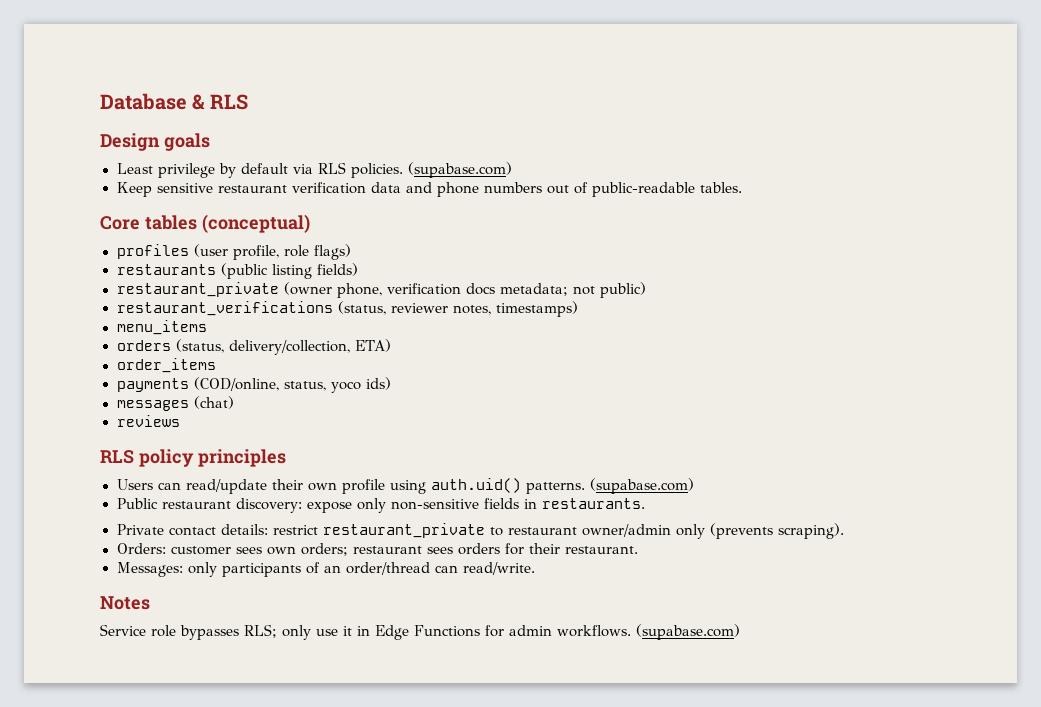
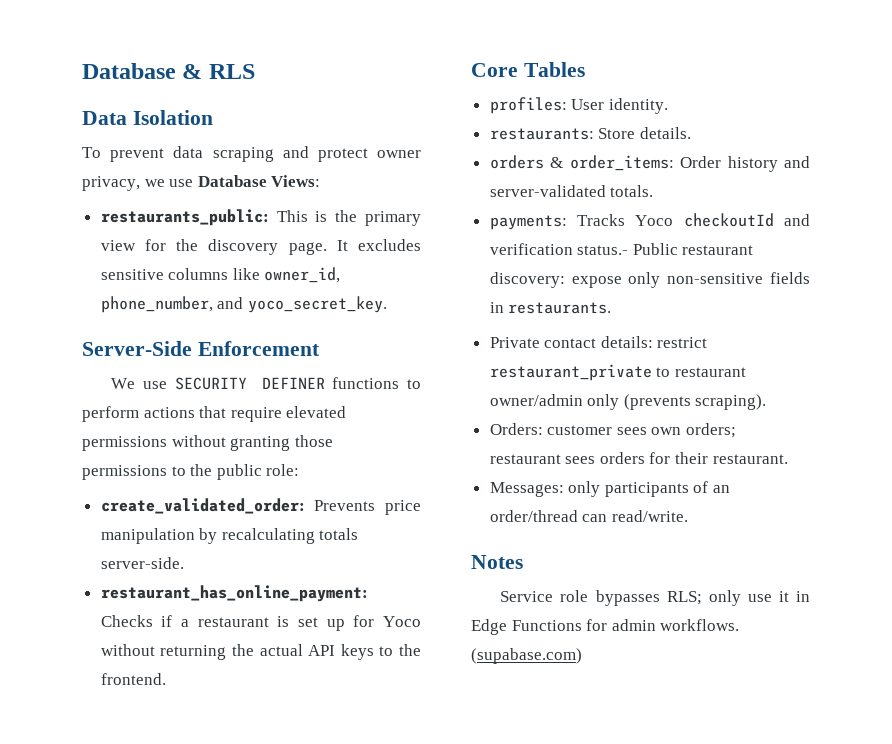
- Design goals
- Least privilege by default via RLS policies. (supabase.com)
- Keep sensitive restaurant verification data and phone numbers out of public-readable tables.
- Core tables (conceptual)
- profiles (user profile, role flags)
- restaurants (public listing fields)
- restaurant_private (owner phone, verification docs metadata; not public)
- restaurant_verifications (status, reviewer notes, timestamps)
- menu_items
- orders (status, delivery/collection, ETA)
- order_items
- payments (COD/online, status, yoco ids)
- messages (chat)
- reviews
- RLS policy principles
- Users can read/update their own profile using auth.uid() patterns. (supabase.com)
- Public restaurant discovery: expose only non-sensitive fields in restaurants.
+ Data Isolation
+ To prevent data scraping and protect owner privacy, we use Database Views:
+ restaurants_public: This is the primary view for the discovery page. It excludes sensitive columns like owner_id, phone_number, and yoco_secret_key.
+ Server-Side Enforcement
+ We use SECURITY DEFINER functions to perform actions that require elevated permissions without granting those permissions to the public role:
+ create_validated_order: Prevents price manipulation by recalculating totals server-side.
+ restaurant_has_online_payment: Checks if a restaurant is set up for Yoco without returning the actual API keys to the frontend.
+ Core Tables
+ profiles: User identity.
+ restaurants: Store details.
+ orders & order_items: Order history and server-validated totals.
+ payments: Tracks Yoco checkoutId and verification status.- Public restaurant discovery: expose only non-sensitive fields in restaurants.

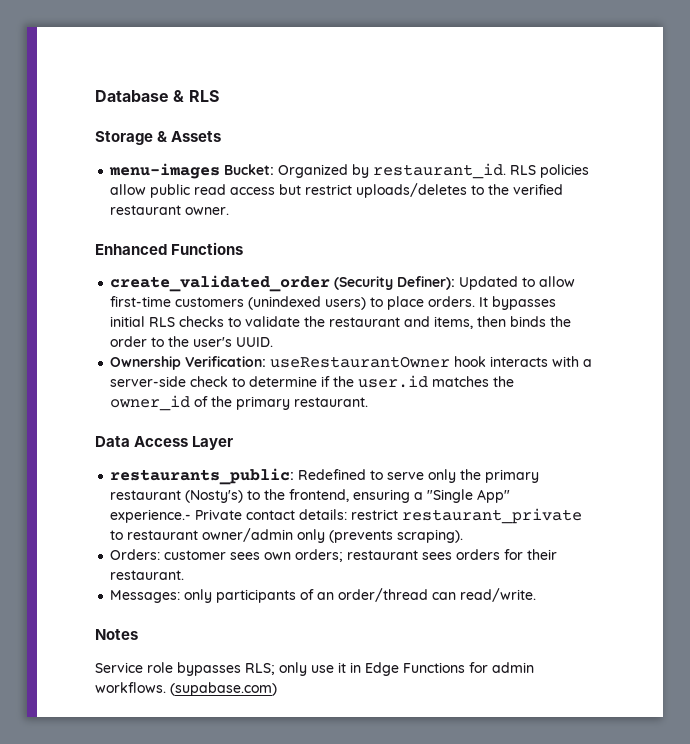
- Data Isolation
- To prevent data scraping and protect owner privacy, we use Database Views:
- restaurants_public: This is the primary view for the discovery page. It excludes sensitive columns like owner_id, phone_number, and yoco_secret_key.
- Server-Side Enforcement
- We use SECURITY DEFINER functions to perform actions that require elevated permissions without granting those permissions to the public role:
- create_validated_order: Prevents price manipulation by recalculating totals server-side.
- restaurant_has_online_payment: Checks if a restaurant is set up for Yoco without returning the actual API keys to the frontend.
- Core Tables
- profiles: User identity.
- restaurants: Store details.
- orders & order_items: Order history and server-validated totals.
- payments: Tracks Yoco checkoutId and verification status.- Public restaurant discovery: expose only non-sensitive fields in restaurants.
- Private contact details: restrict restaurant_private to restaurant owner/admin only (prevents scraping).
+ Storage & Assets
+ menu-images Bucket: Organized by restaurant_id. RLS policies allow public read access but restrict uploads/deletes to the verified restaurant owner.
+ Enhanced Functions
+ create_validated_order (Security Definer): Updated to allow first-time customers (unindexed users) to place orders. It bypasses initial RLS checks to validate the restaurant and items, then binds the order to the user's UUID.
+ Ownership Verification: useRestaurantOwner hook interacts with a server-side check to determine if the user.id matches the owner_id of the primary restaurant.
+ Data Access Layer
+ restaurants_public: Redefined to serve only the primary restaurant (Nosty's) to the frontend, ensuring a "Single App" experience.- Private contact details: restrict restaurant_private to restaurant owner/admin only (prevents scraping).

